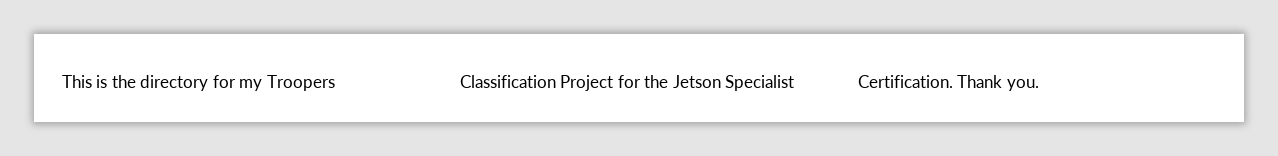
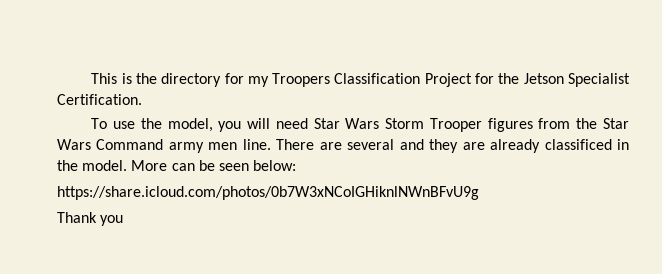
- This is the directory for my Troopers Classification Project for the Jetson Specialist Certification. Thank you.
+ This is the directory for my Troopers Classification Project for the Jetson Specialist Certification.
+ To use the model, you will need Star Wars Storm Trooper figures from the Star Wars Command army men line. There are several and they are already classificed in the model. More can be seen below:
+ https://share.icloud.com/photos/0b7W3xNCoIGHiknlNWnBFvU9g
+ Thank you

